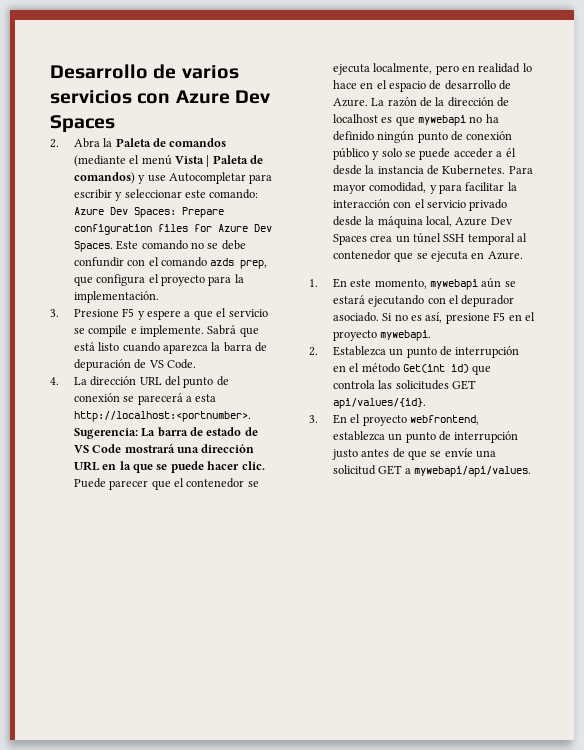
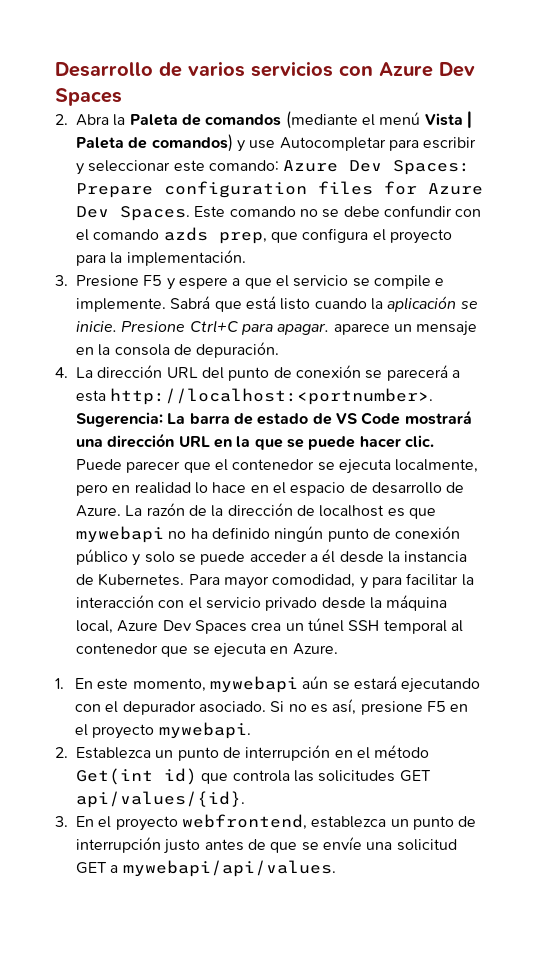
- Sabrá que está listo cuando aparezca la barra de depuración de VS Code.
+ Sabrá que está listo cuando la aplicación se inicie. Presione Ctrl+C para apagar. aparece un mensaje en la consola de depuración.

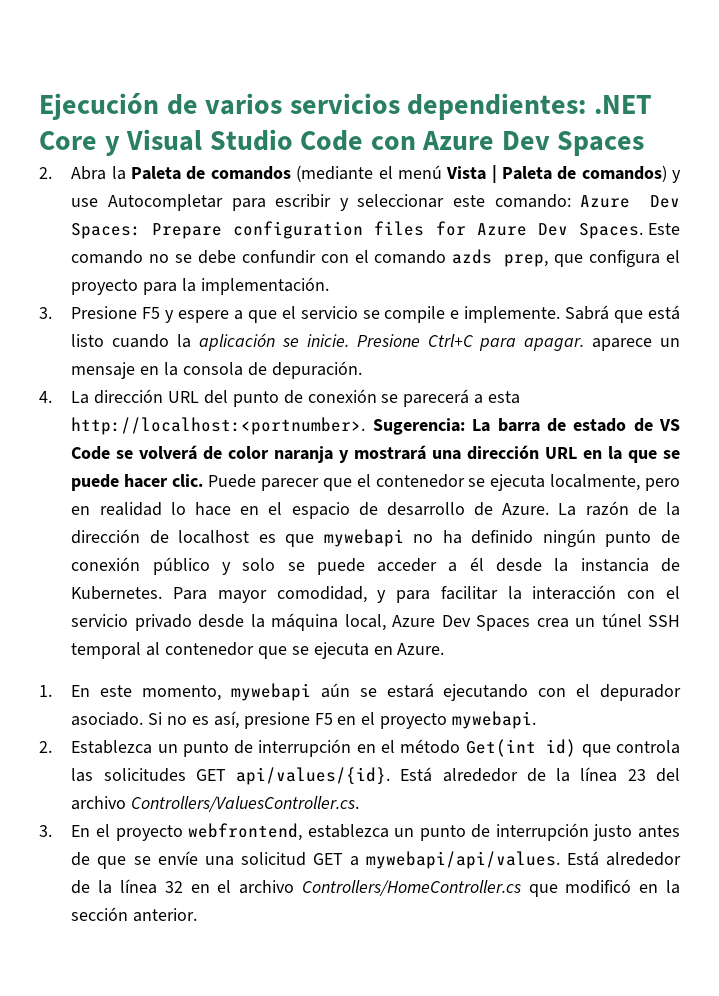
- Desarrollo de varios servicios con Azure Dev Spaces
+ Ejecución de varios servicios dependientes: .NET Core y Visual Studio Code con Azure Dev Spaces
- Sugerencia: La barra de estado de VS Code mostrará una dirección URL en la que se puede hacer clic.
+ Sugerencia: La barra de estado de VS Code se volverá de color naranja y mostrará una dirección URL en la que se puede hacer clic.
+ Está alrededor de la línea 23 del archivo Controllers/ValuesController.cs.
+ Está alrededor de la línea 32 en el archivo Controllers/HomeController.cs que modificó en la sección anterior.

